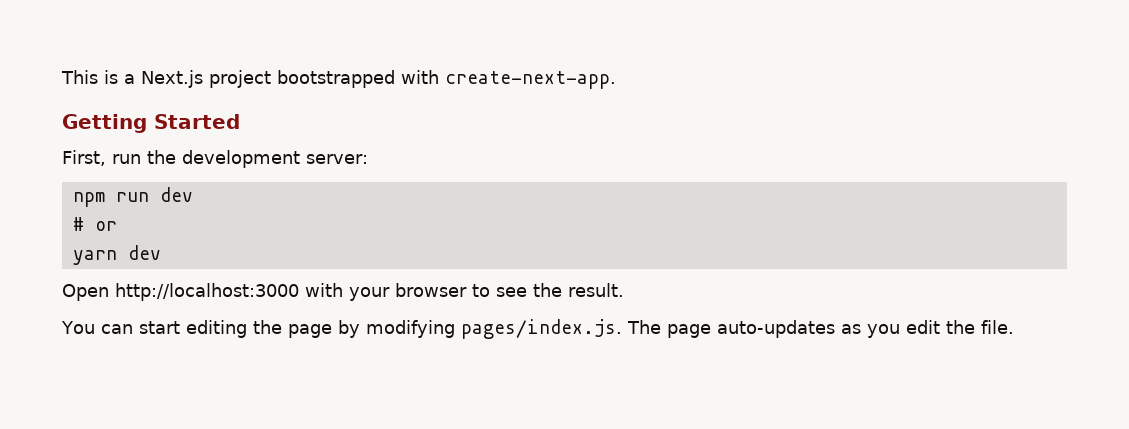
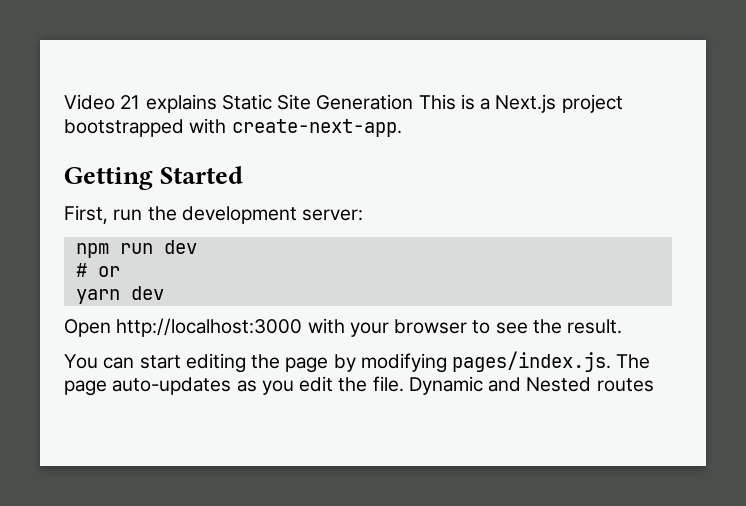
- This is a Next.js project bootstrapped with create-next-app.
+ Video 21 explains Static Site Generation This is a Next.js project bootstrapped with create-next-app.
+ Dynamic and Nested routes

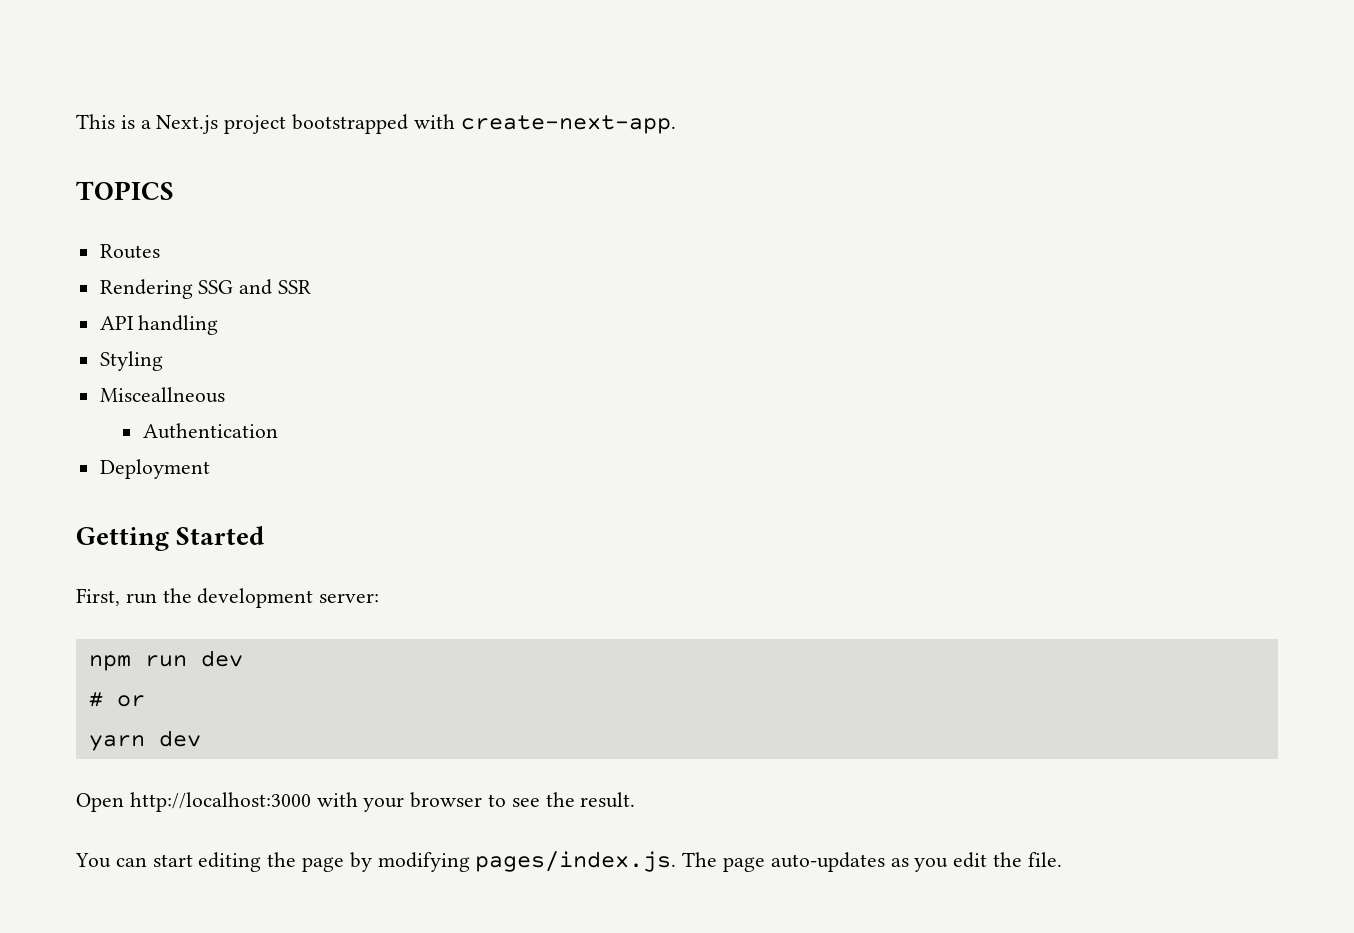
- Video 21 explains Static Site Generation This is a Next.js project bootstrapped with create-next-app.
+ This is a Next.js project bootstrapped with create-next-app.
+ TOPICS
+ Routes
+ Rendering SSG and SSR
+ API handling
+ Styling
+ Misceallneous
+ Authentication
+ Deployment
- Dynamic and Nested routes

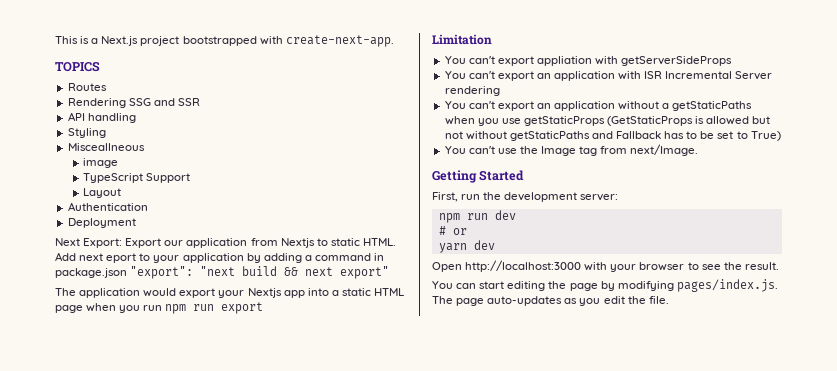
+ image
+ TypeScript Support
+ Layout
  Authentication
  Deployment
+ Next Export: Export our application from Nextjs to static HTML. Add next eport to your application by adding a command in package.json "export": "next build && next export"
+ The application would export your Nextjs app into a static HTML page when you run npm run export
+ Limitation
+ You can't export appliation with getServerSideProps
+ You can't export an application with ISR Incremental Server rendering
+ You can't export an application without a getStaticPaths when you use getStaticProps (GetStaticProps is allowed but not without getStaticPaths and Fallback has to be set to True)
+ You can't use the Image tag from next/Image.

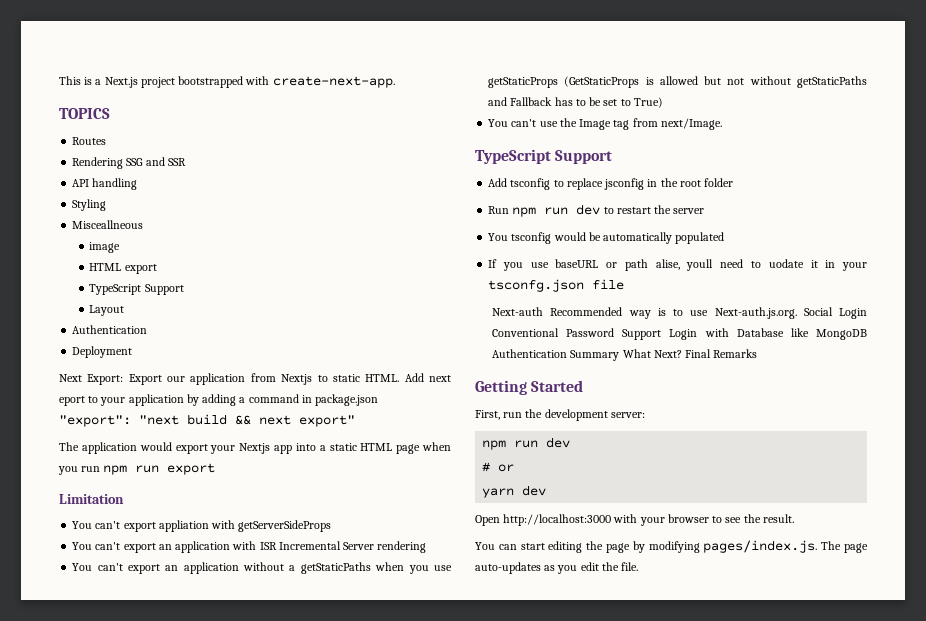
+ HTML export
  You can't use the Image tag from next/Image.
+ TypeScript Support
+ Add tsconfig to replace jsconfig in the root folder
+ Run npm run dev to restart the server
+ You tsconfig would be automatically populated
+ If you use baseURL or path alise, youll need to uodate it in your tsconfg.json file
+ Next-auth Recommended way is to use Next-auth.js.org. Social Login Conventional Password Support Login with Database like MongoDB Authentication Summary What Next? Final Remarks

